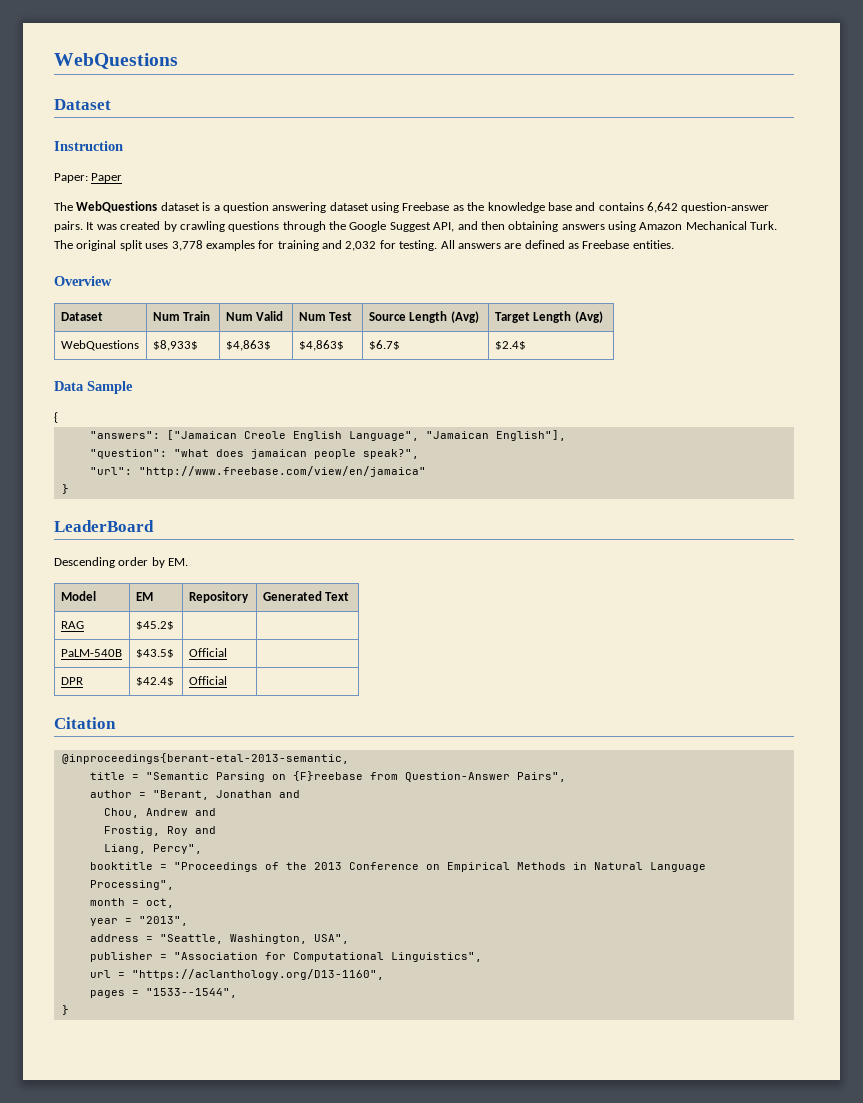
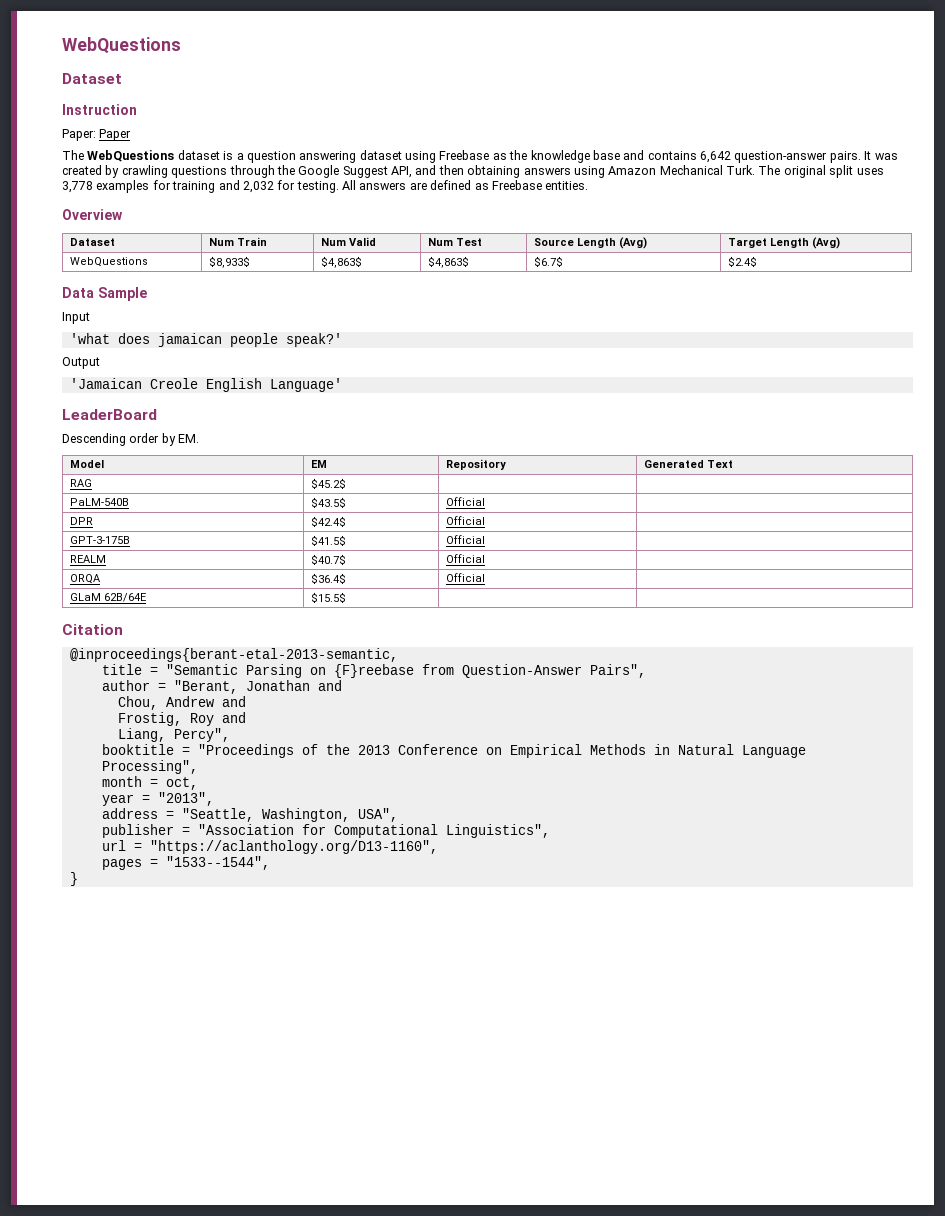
- {
- "answers": ["Jamaican Creole English Language", "Jamaican English"],
- "question": "what does jamaican people speak?",
- "url": "http://www.freebase.com/view/en/jamaica"
- }
+ Input
+ 'what does jamaican people speak?'
+ Output
+ 'Jamaican Creole English Language'
+ GPT-3-175B | $41.5$ | Official |
+ REALM | $40.7$ | Official |
+ ORQA | $36.4$ | Official |
+ GLaM 62B/64E | $15.5$ | |

